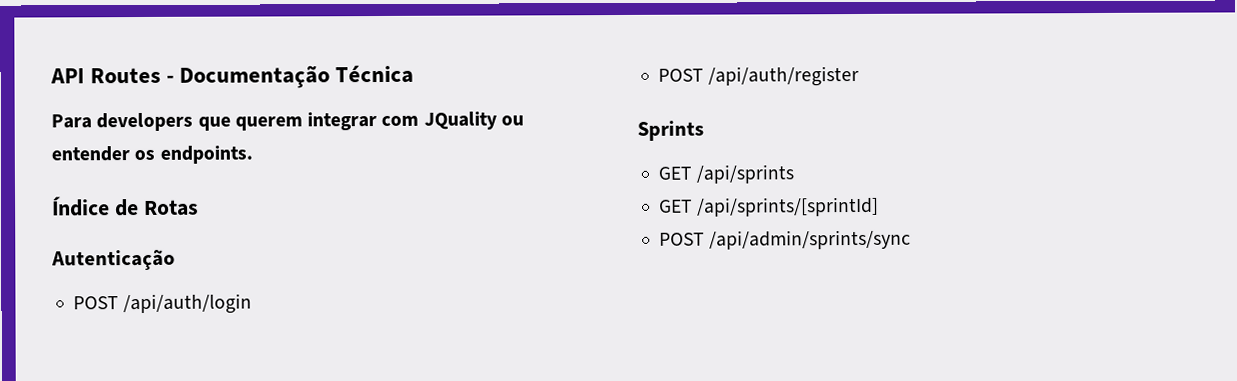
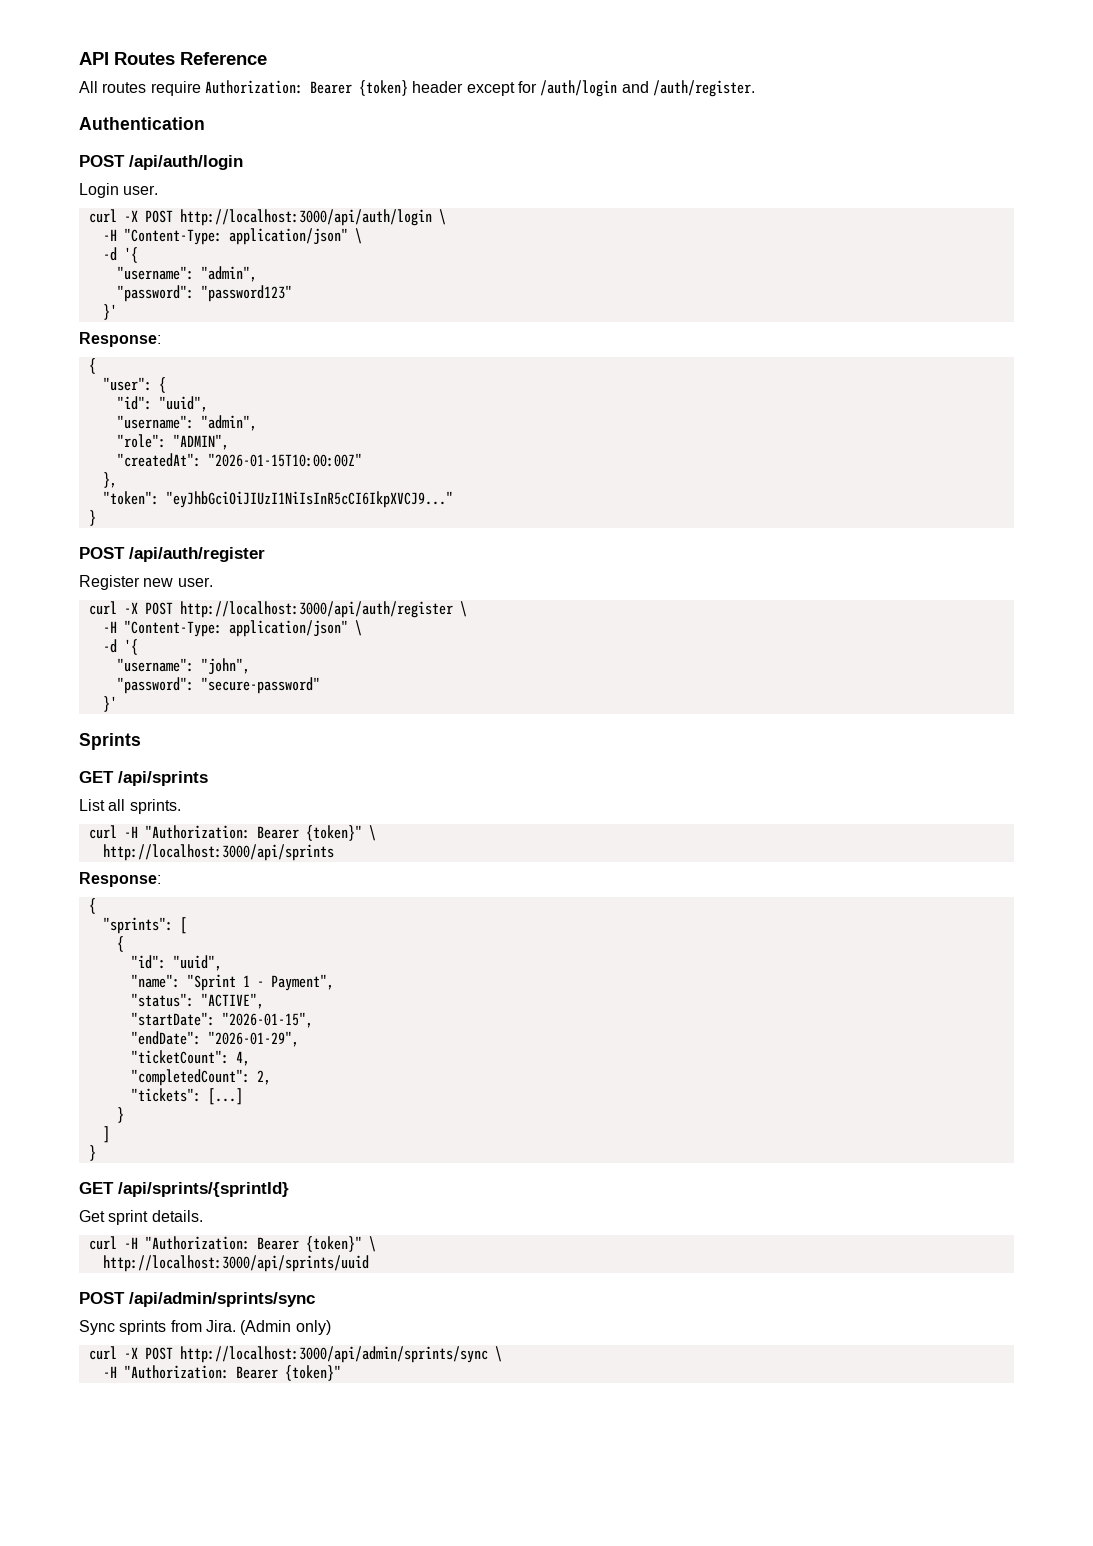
- API Routes - Documentação Técnica
- Para developers que querem integrar com JQuality ou entender os endpoints.
- Índice de Rotas
- Autenticação
+ API Routes Reference
+ All routes require Authorization: Bearer {token} header except for /auth/login and /auth/register.
+ Authentication
  POST /api/auth/login
+ Login user.
+ curl -X POST http://localhost:3000/api/auth/login \
+ -H "Content-Type: application/json" \
+ -d '{
+ "username": "admin",
+ "password": "password123"
+ }'
+ Response:
+ {
+ "user": {
+ "id": "uuid",
+ "username": "admin",
+ "role": "ADMIN",
+ "createdAt": "2026-01-15T10:00:00Z"
+ },
+ "token": "eyJhbGciOiJIUzI1NiIsInR5cCI6IkpXVCJ9..."
+ }
  POST /api/auth/register
+ Register new user.
+ curl -X POST http://localhost:3000/api/auth/register \
+ -H "Content-Type: application/json" \
+ -d '{
+ "username": "john",
+ "password": "secure-password"
+ }'
  Sprints
  GET /api/sprints
- GET /api/sprints/[sprintId]
+ List all sprints.
+ curl -H "Authorization: Bearer {token}" \
+ http://localhost:3000/api/sprints
+ Response:
+ {
+ "sprints": [
+ {
+ "id": "uuid",
+ "name": "Sprint 1 - Payment",
+ "status": "ACTIVE",
+ "startDate": "2026-01-15",
+ "endDate": "2026-01-29",
+ "ticketCount": 4,
+ "completedCount": 2,
+ "tickets": [...]
+ }
+ ]
+ }
+ GET /api/sprints/{sprintId}
+ Get sprint details.
+ curl -H "Authorization: Bearer {token}" \
+ http://localhost:3000/api/sprints/uuid
  POST /api/admin/sprints/sync
+ Sync sprints from Jira. (Admin only)
+ curl -X POST http://localhost:3000/api/admin/sprints/sync \
+ -H "Authorization: Bearer {token}"

